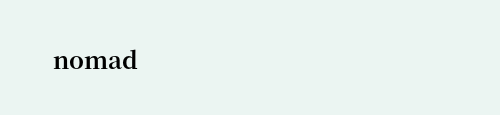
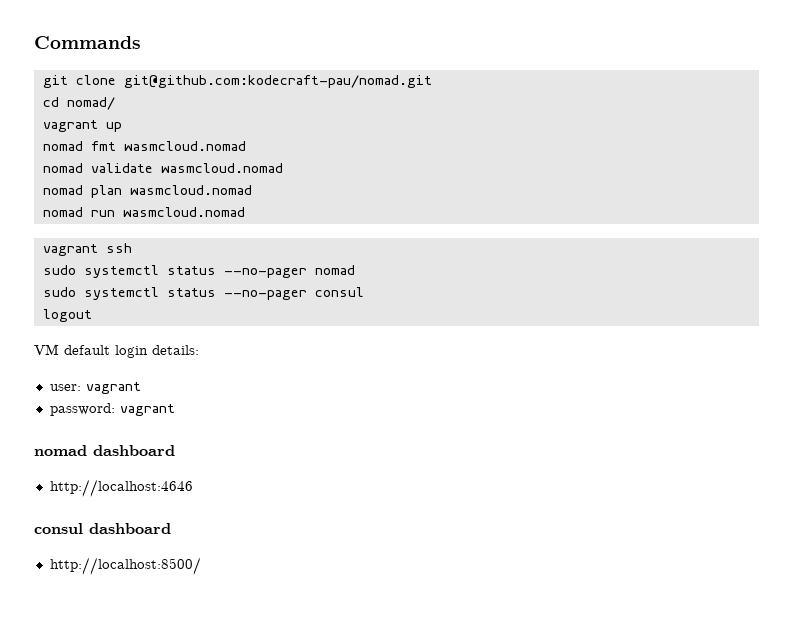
- nomad
+ Commands
+ git clone git@github.com:kodecraft-pau/nomad.git
+ cd nomad/
+ vagrant up
+ nomad fmt wasmcloud.nomad
+ nomad validate wasmcloud.nomad
+ nomad plan wasmcloud.nomad
+ nomad run wasmcloud.nomad
+ vagrant ssh
+ sudo systemctl status --no-pager nomad
+ sudo systemctl status --no-pager consul
+ logout
+ VM default login details:
+ user: vagrant
+ password: vagrant
+ nomad dashboard
+ http://localhost:4646
+ consul dashboard
+ http://localhost:8500/

